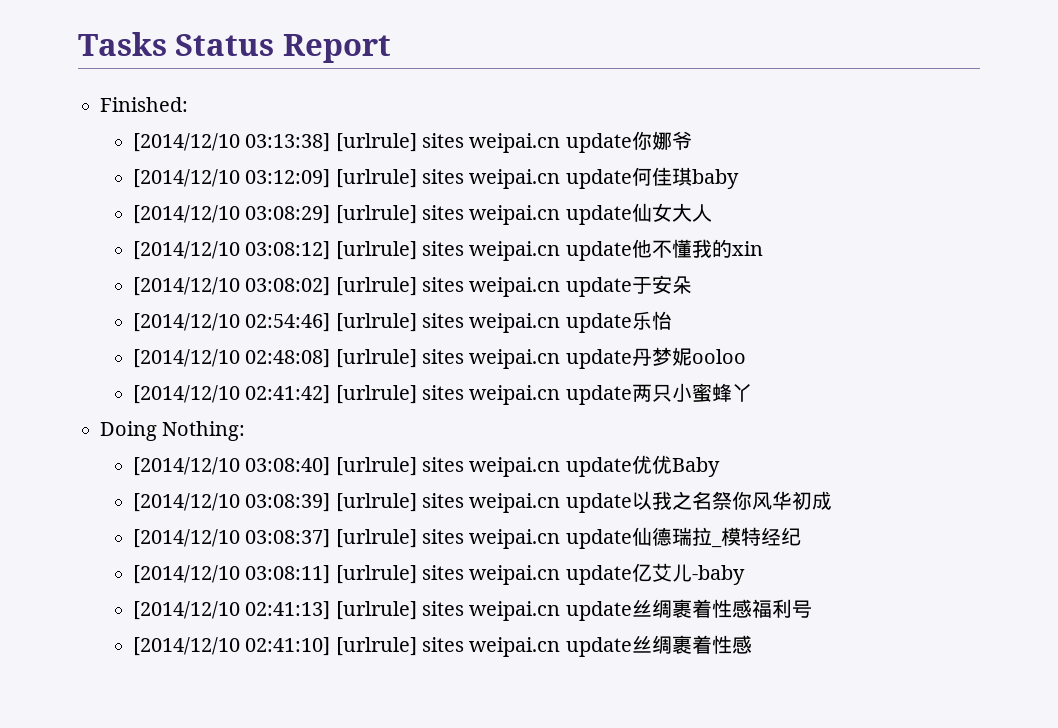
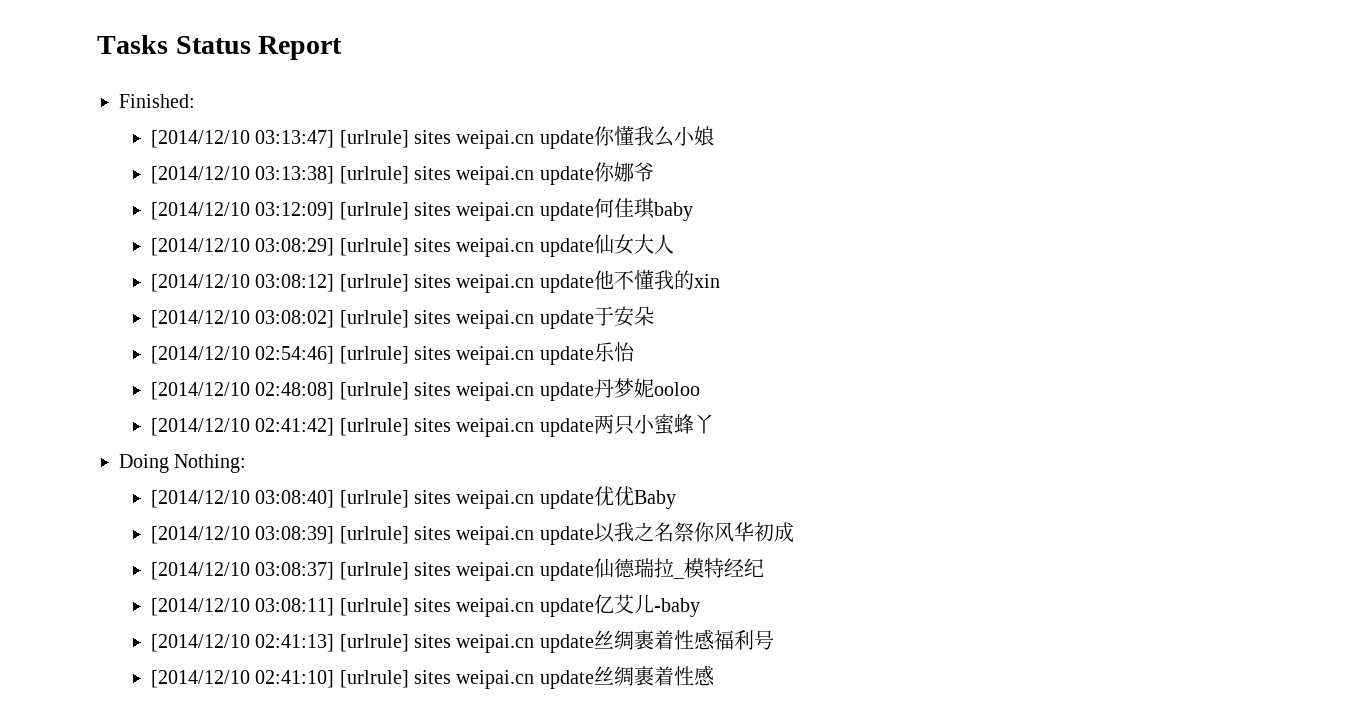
+ [2014/12/10 03:13:47] [urlrule] sites weipai.cn update你懂我么小娘

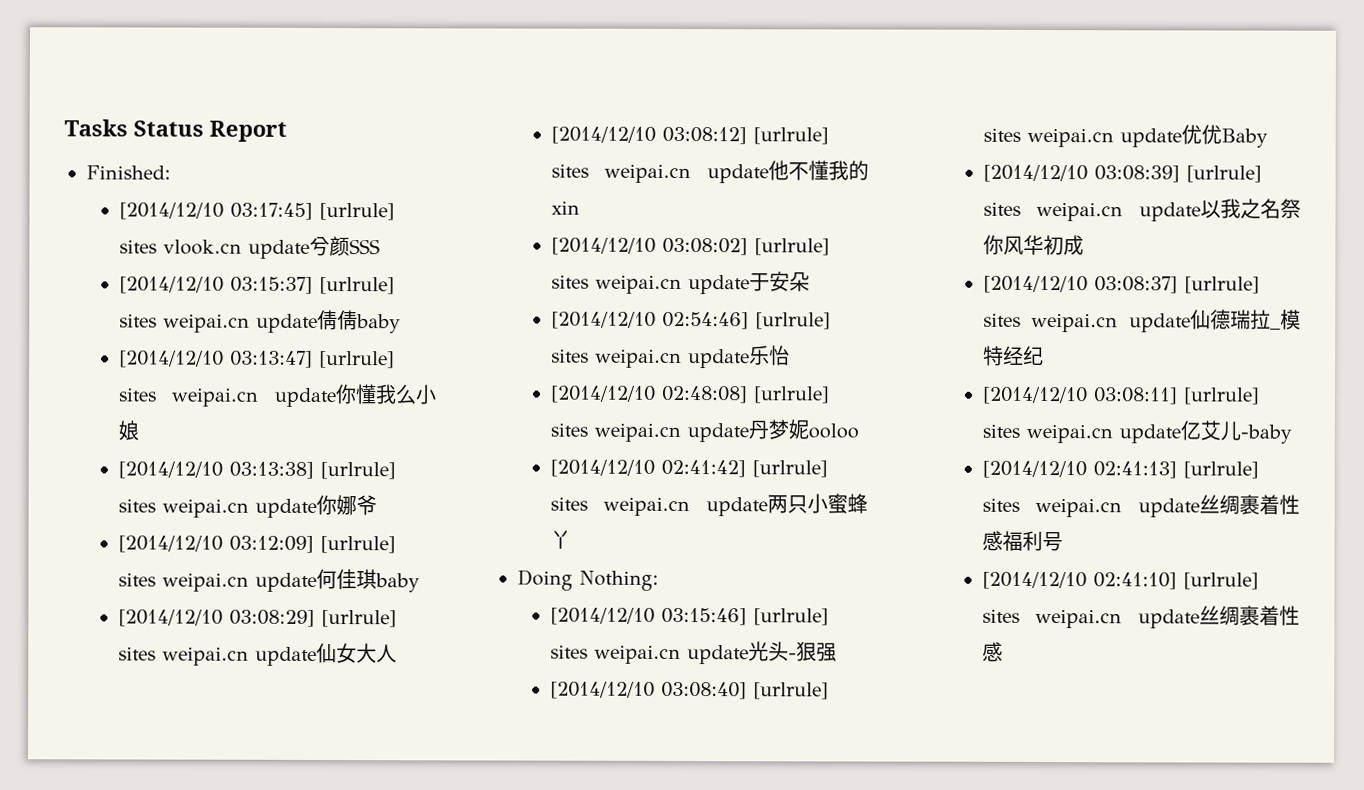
+ [2014/12/10 03:17:45] [urlrule] sites vlook.cn update兮颜SSS
+ [2014/12/10 03:15:37] [urlrule] sites weipai.cn update倩倩baby
+ [2014/12/10 03:15:46] [urlrule] sites weipai.cn update光头-狠强

